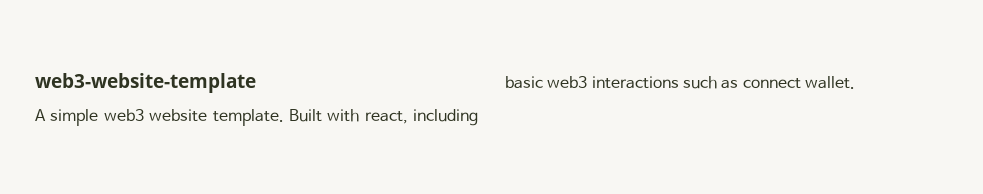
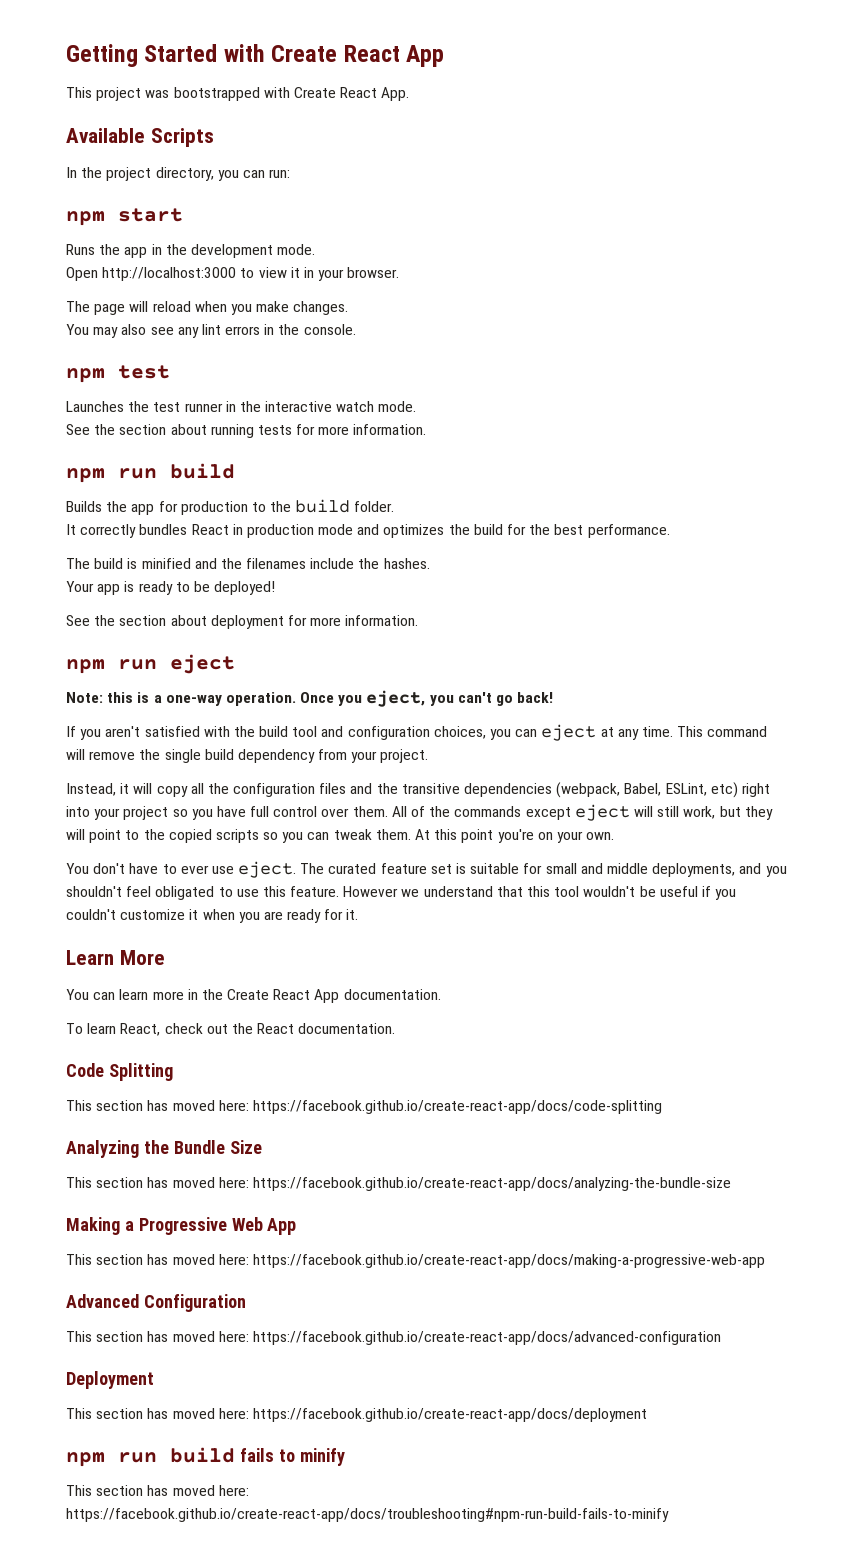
- web3-website-template
- A simple web3 website template. Built with react, including basic web3 interactions such as connect wallet.
+ Getting Started with Create React App
+ This project was bootstrapped with Create React App.
+ Available Scripts
+ In the project directory, you can run:
+ npm start
+ Runs the app in the development mode.
+ Open http://localhost:3000 to view it in your browser.
+ The page will reload when you make changes.
+ You may also see any lint errors in the console.
+ npm test
+ Launches the test runner in the interactive watch mode.
+ See the section about running tests for more information.
+ npm run build
+ Builds the app for production to the build folder.
+ It correctly bundles React in production mode and optimizes the build for the best performance.
+ The build is minified and the filenames include the hashes.
+ Your app is ready to be deployed!
+ See the section about deployment for more information.
+ npm run eject
+ Note: this is a one-way operation. Once you eject, you can't go back!
+ If you aren't satisfied with the build tool and configuration choices, you can eject at any time. This command will remove the single build dependency from your project.
+ Instead, it will copy all the configuration files and the transitive dependencies (webpack, Babel, ESLint, etc) right into your project so you have full control over them. All of the commands except eject will still work, but they will point to the copied scripts so you can tweak them. At this point you're on your own.
+ You don't have to ever use eject. The curated feature set is suitable for small and middle deployments, and you shouldn't feel obligated to use this feature. However we understand that this tool wouldn't be useful if you couldn't customize it when you are ready for it.
+ Learn More
+ You can learn more in the Create React App documentation.
+ To learn React, check out the React documentation.
+ Code Splitting
+ This section has moved here: https://facebook.github.io/create-react-app/docs/code-splitting
+ Analyzing the Bundle Size
+ This section has moved here: https://facebook.github.io/create-react-app/docs/analyzing-the-bundle-size
+ Making a Progressive Web App
+ This section has moved here: https://facebook.github.io/create-react-app/docs/making-a-progressive-web-app
+ Advanced Configuration
+ This section has moved here: https://facebook.github.io/create-react-app/docs/advanced-configuration
+ Deployment
+ This section has moved here: https://facebook.github.io/create-react-app/docs/deployment
+ npm run build fails to minify
+ This section has moved here: https://facebook.github.io/create-react-app/docs/troubleshooting#npm-run-build-fails-to-minify

